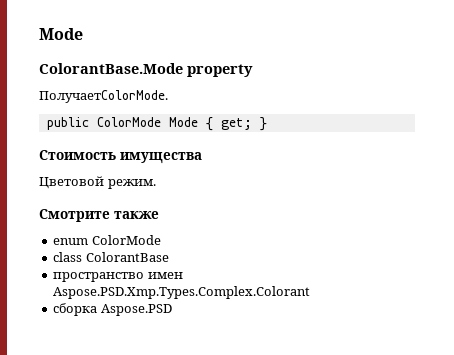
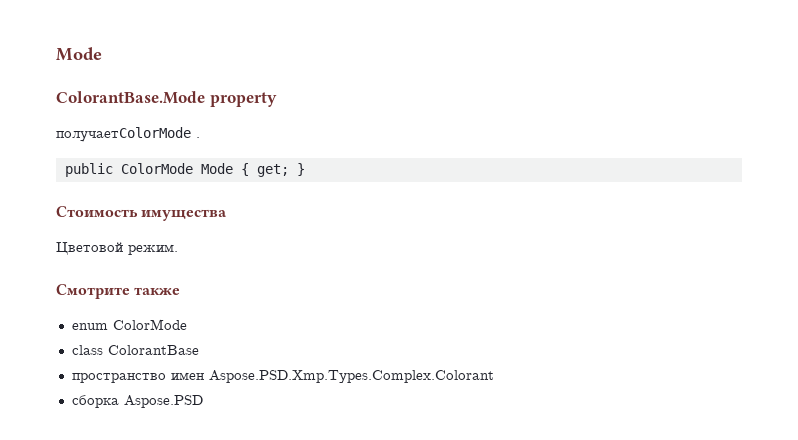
- ПолучаетColorMode.
+ получаетColorMode .

